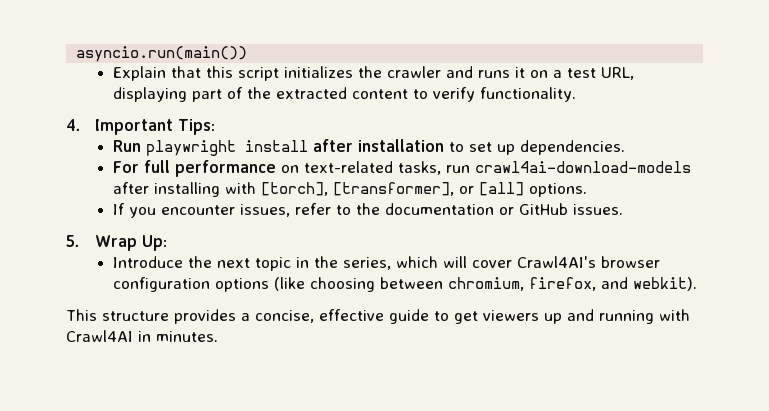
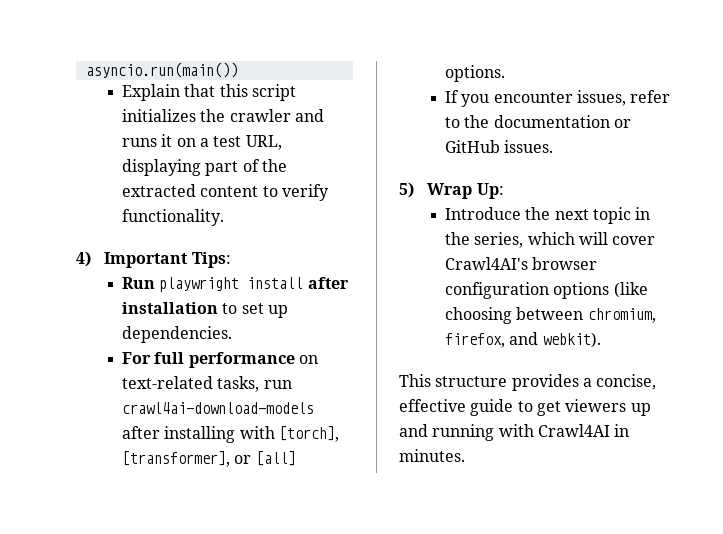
- 4. Important Tips:
+ 4) Important Tips:
- 5. Wrap Up:
+ 5) Wrap Up:

